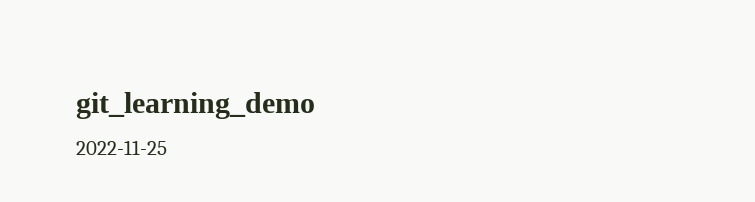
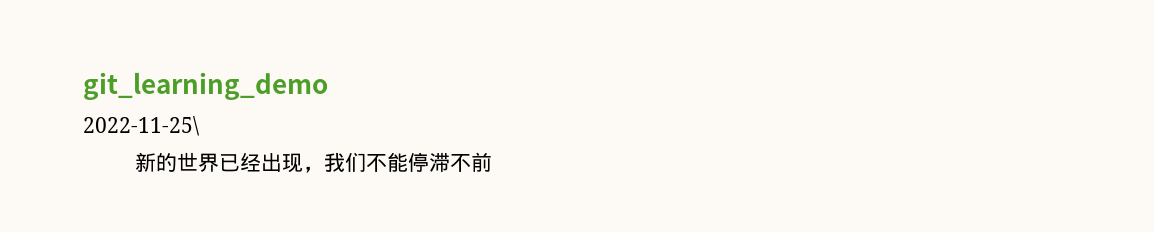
- 2022-11-25
+ 2022-11-25\
+ 新的世界已经出现，我们不能停滞不前

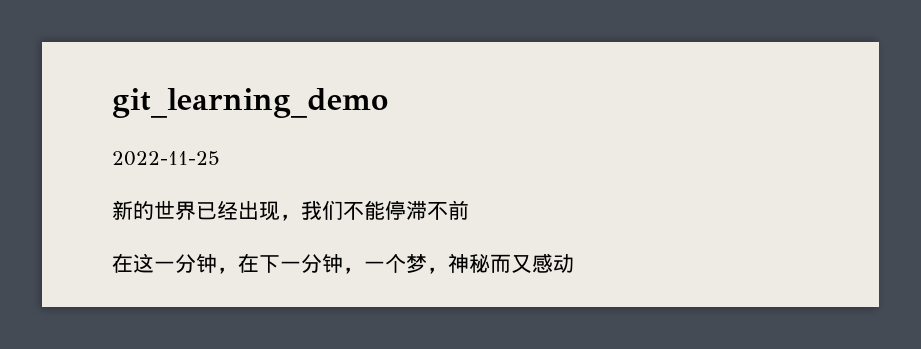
- 2022-11-25\
+ 2022-11-25
+ 在这一分钟，在下一分钟，一个梦，神秘而又感动

